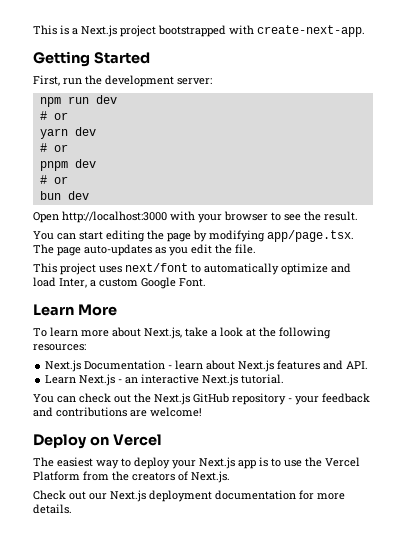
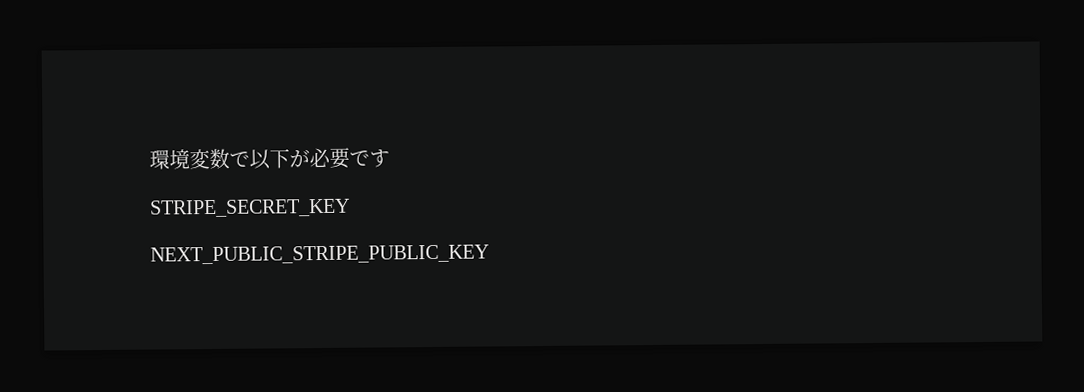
- This is a Next.js project bootstrapped with create-next-app.
- Getting Started
- First, run the development server:
- npm run dev
- # or
- yarn dev
- # or
- pnpm dev
- # or
- bun dev
- Open http://localhost:3000 with your browser to see the result.
- You can start editing the page by modifying app/page.tsx. The page auto-updates as you edit the file.
- This project uses next/font to automatically optimize and load Inter, a custom Google Font.
- Learn More
- To learn more about Next.js, take a look at the following resources:
- Next.js Documentation - learn about Next.js features and API.
- Learn Next.js - an interactive Next.js tutorial.
- You can check out the Next.js GitHub repository - your feedback and contributions are welcome!
- Deploy on Vercel
- The easiest way to deploy your Next.js app is to use the Vercel Platform from the creators of Next.js.
- Check out our Next.js deployment documentation for more details.
+ 環境変数で以下が必要です
+ STRIPE_SECRET_KEY
+ NEXT_PUBLIC_STRIPE_PUBLIC_KEY

